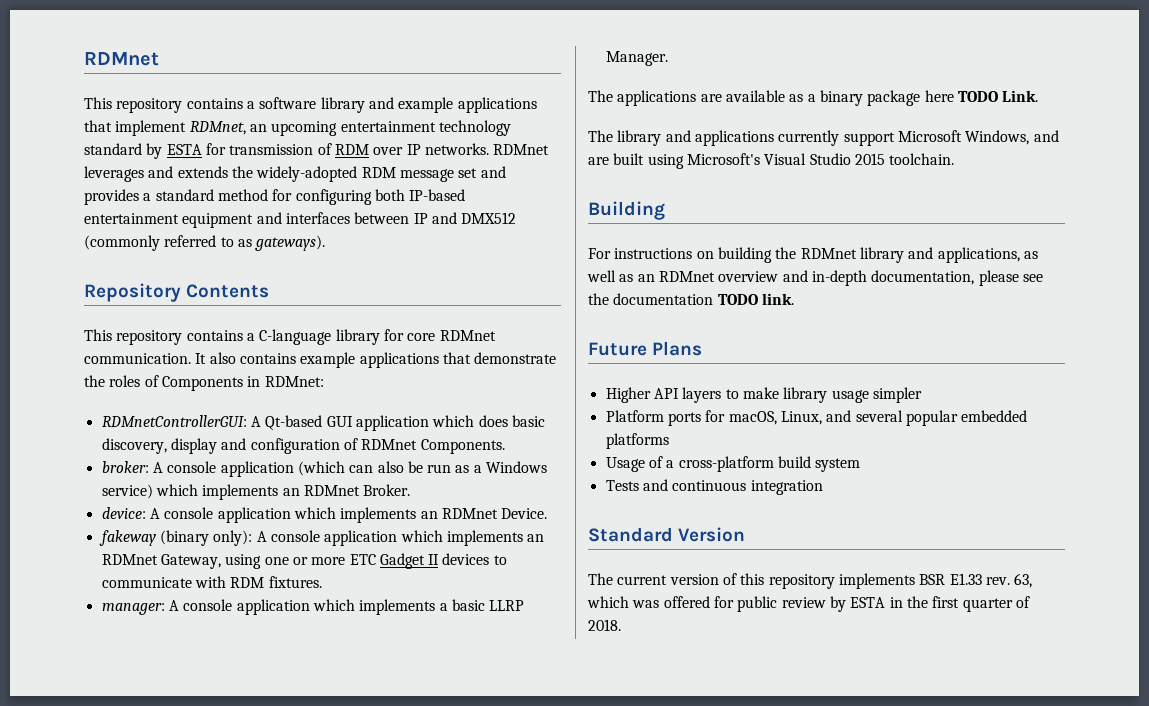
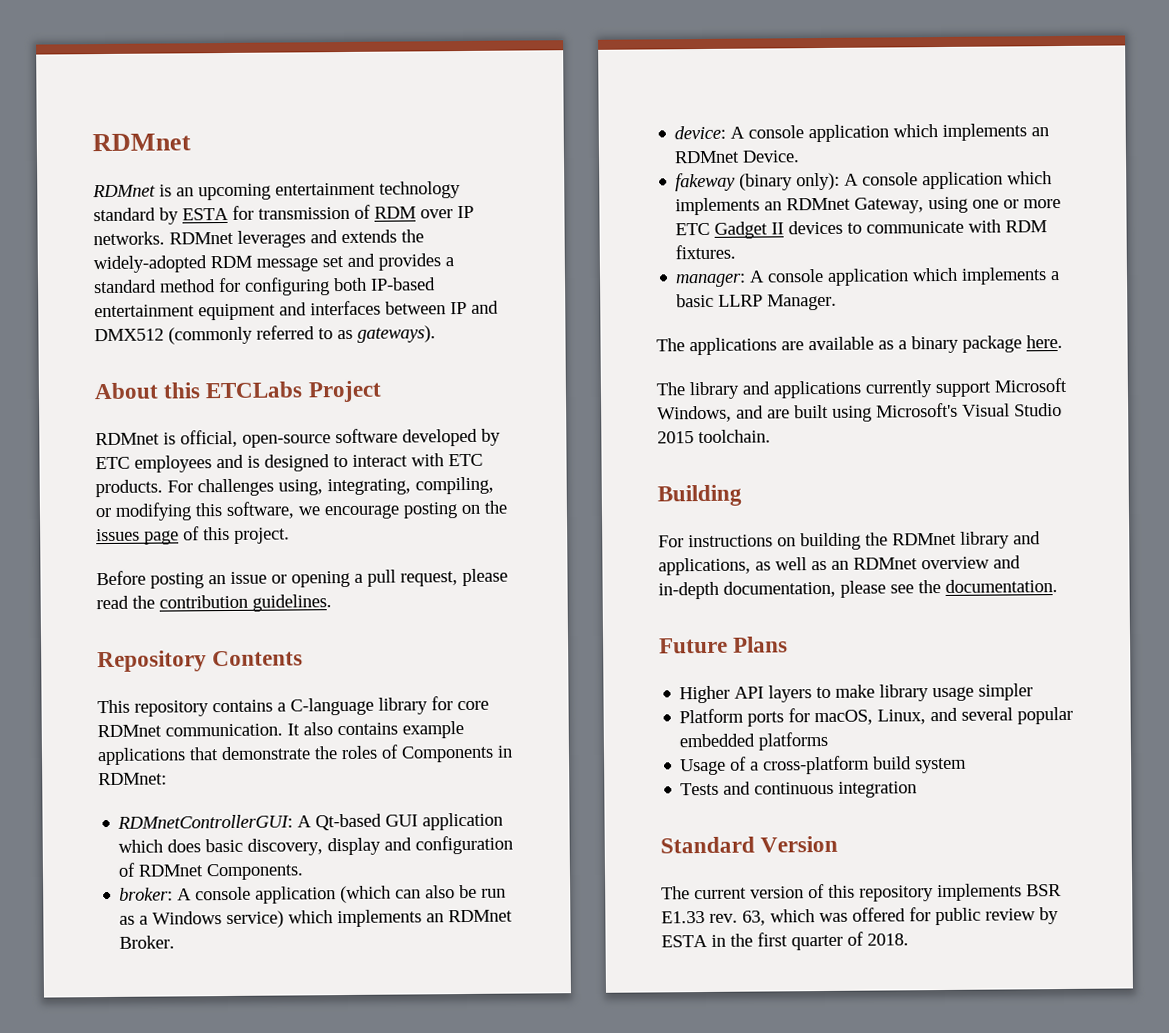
- This repository contains a software library and example applications that implement RDMnet, an upcoming entertainment technology standard by ESTA for transmission of RDM over IP networks.
+ RDMnet is an upcoming entertainment technology standard by ESTA for transmission of RDM over IP networks.
+ About this ETCLabs Project
+ RDMnet is official, open-source software developed by ETC employees and is designed to interact with ETC products. For challenges using, integrating, compiling, or modifying this software, we encourage posting on the issues page of this project.
+ Before posting an issue or opening a pull request, please read the contribution guidelines.
- The applications are available as a binary package here TODO Link.
+ The applications are available as a binary package here.
- For instructions on building the RDMnet library and applications, as well as an RDMnet overview and in-depth documentation, please see the documentation TODO link.
+ For instructions on building the RDMnet library and applications, as well as an RDMnet overview and in-depth documentation, please see the documentation.

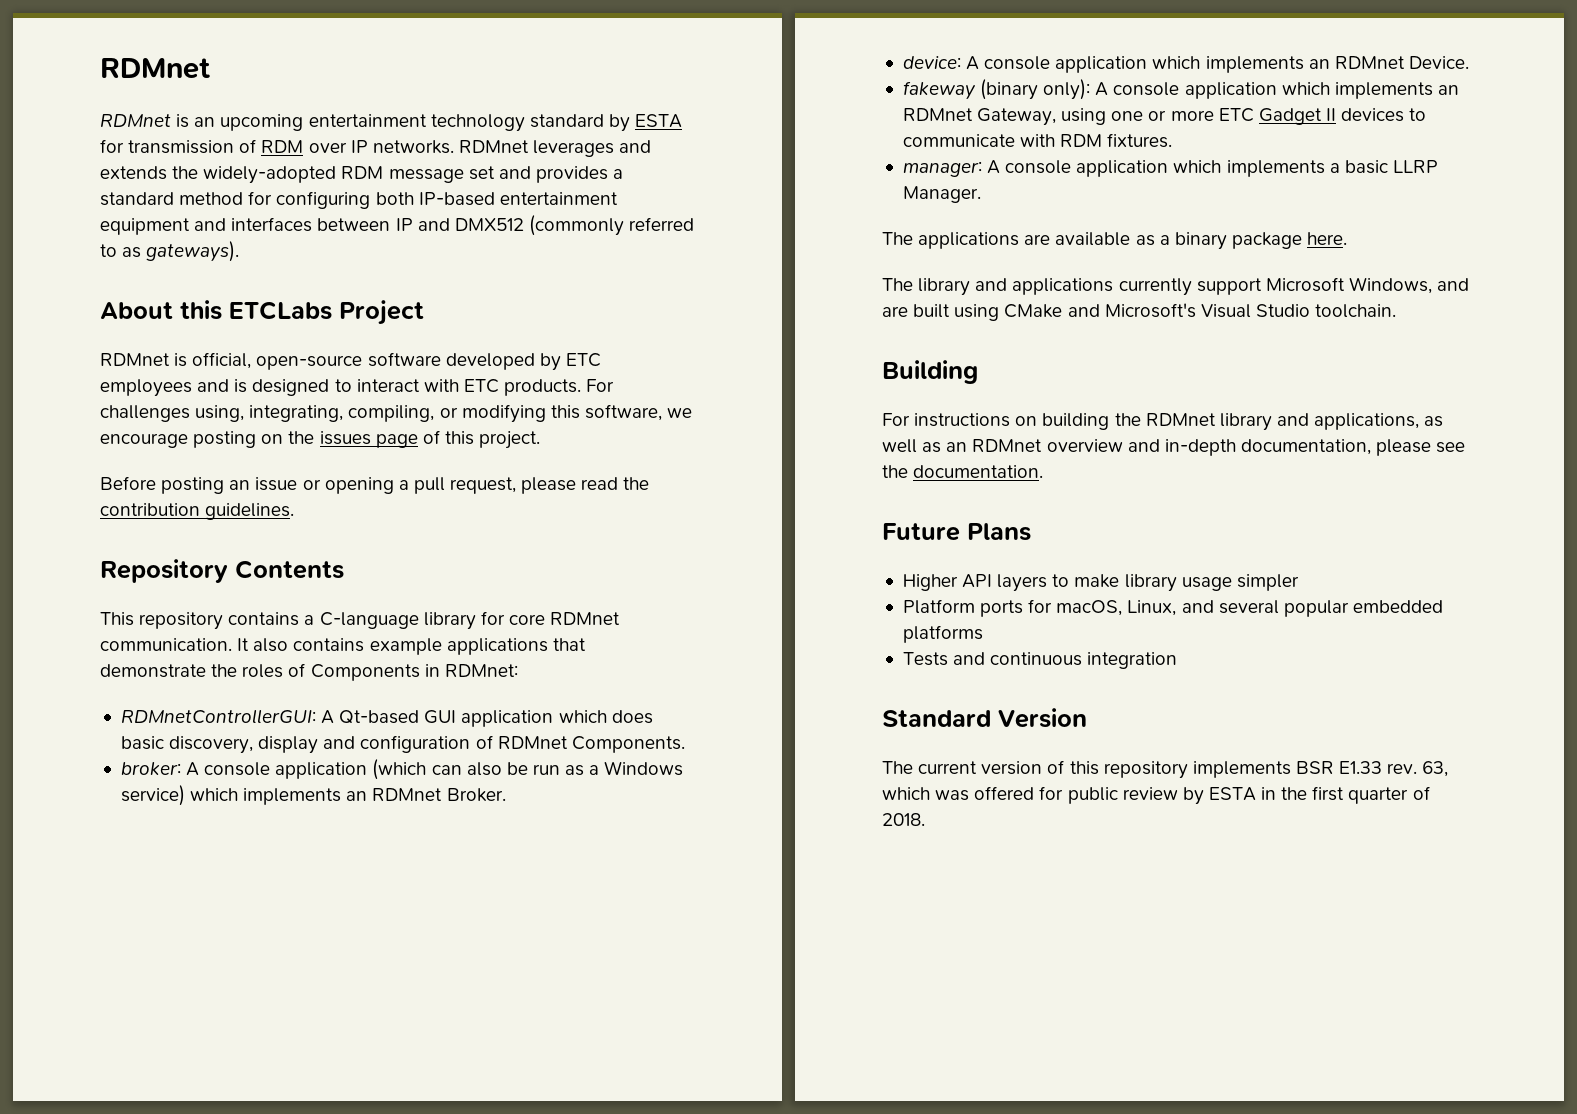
- The library and applications currently support Microsoft Windows, and are built using Microsoft's Visual Studio 2015 toolchain.
+ The library and applications currently support Microsoft Windows, and are built using CMake and Microsoft's Visual Studio toolchain.
- Usage of a cross-platform build system

